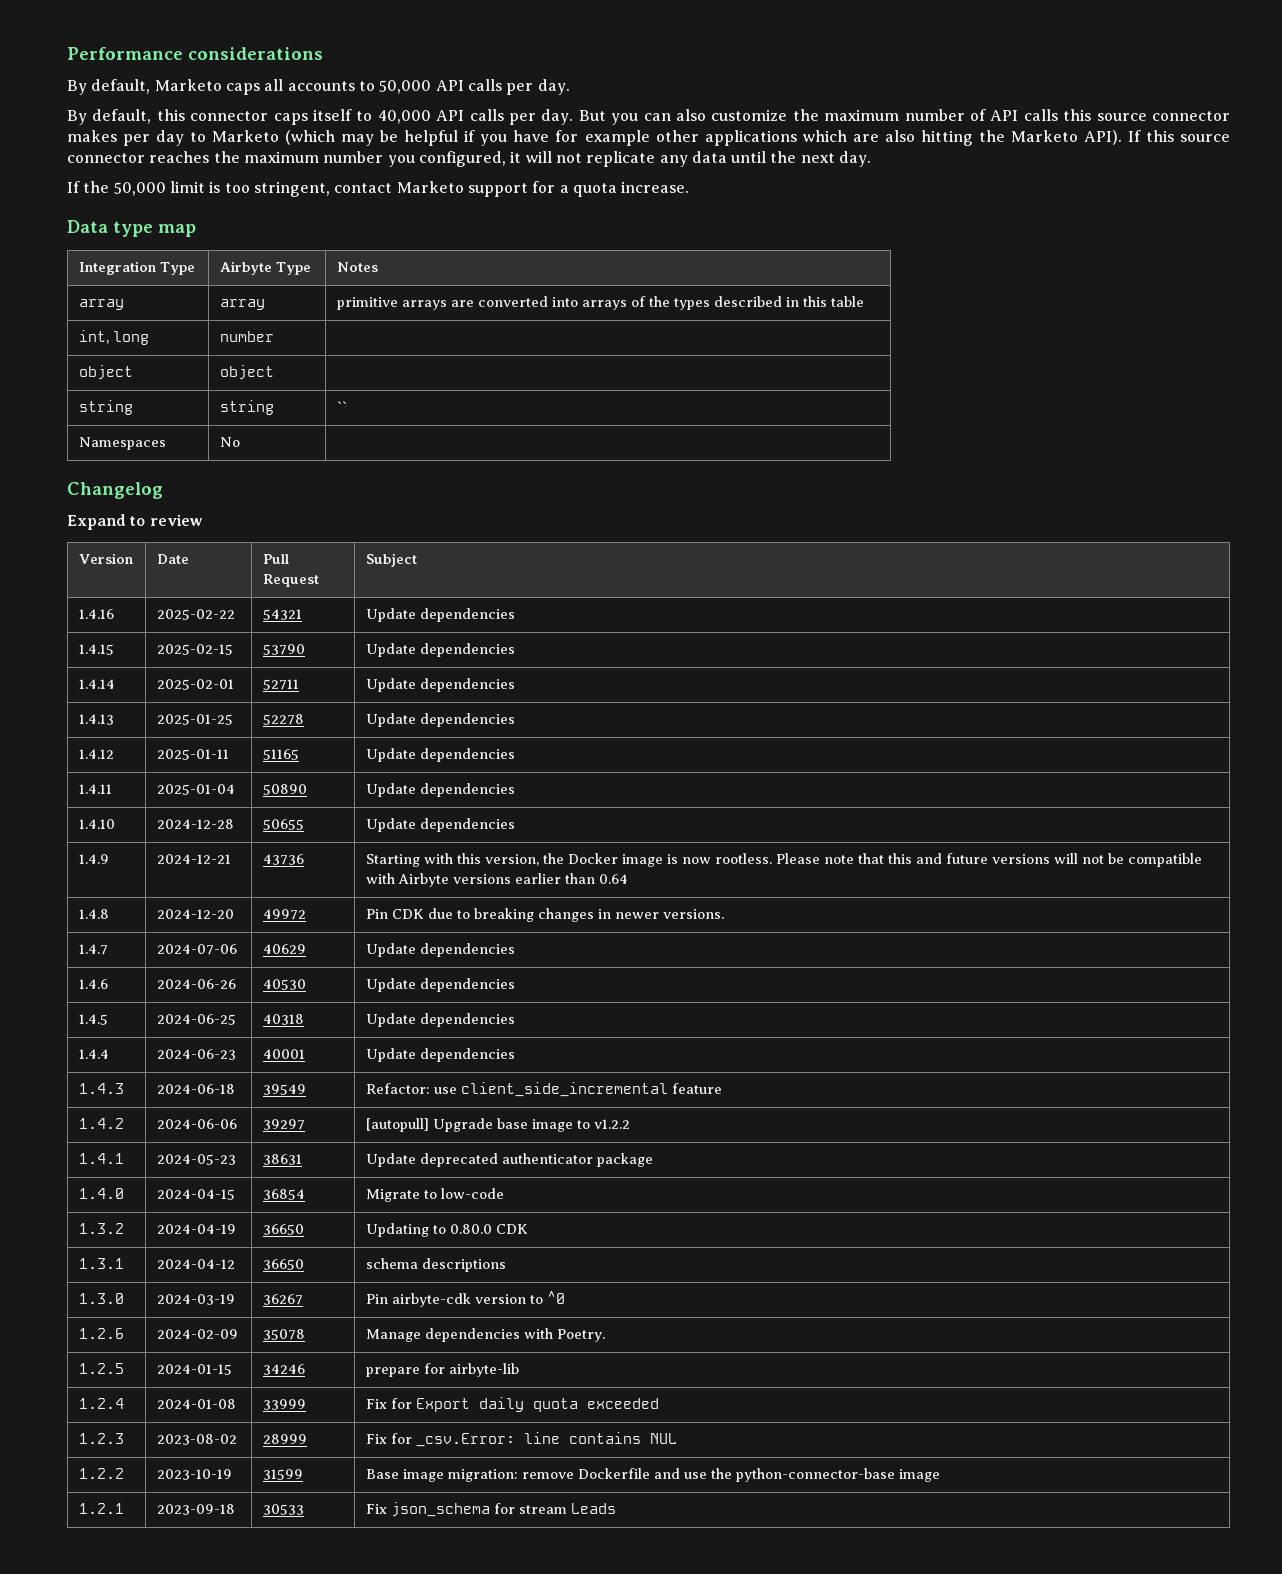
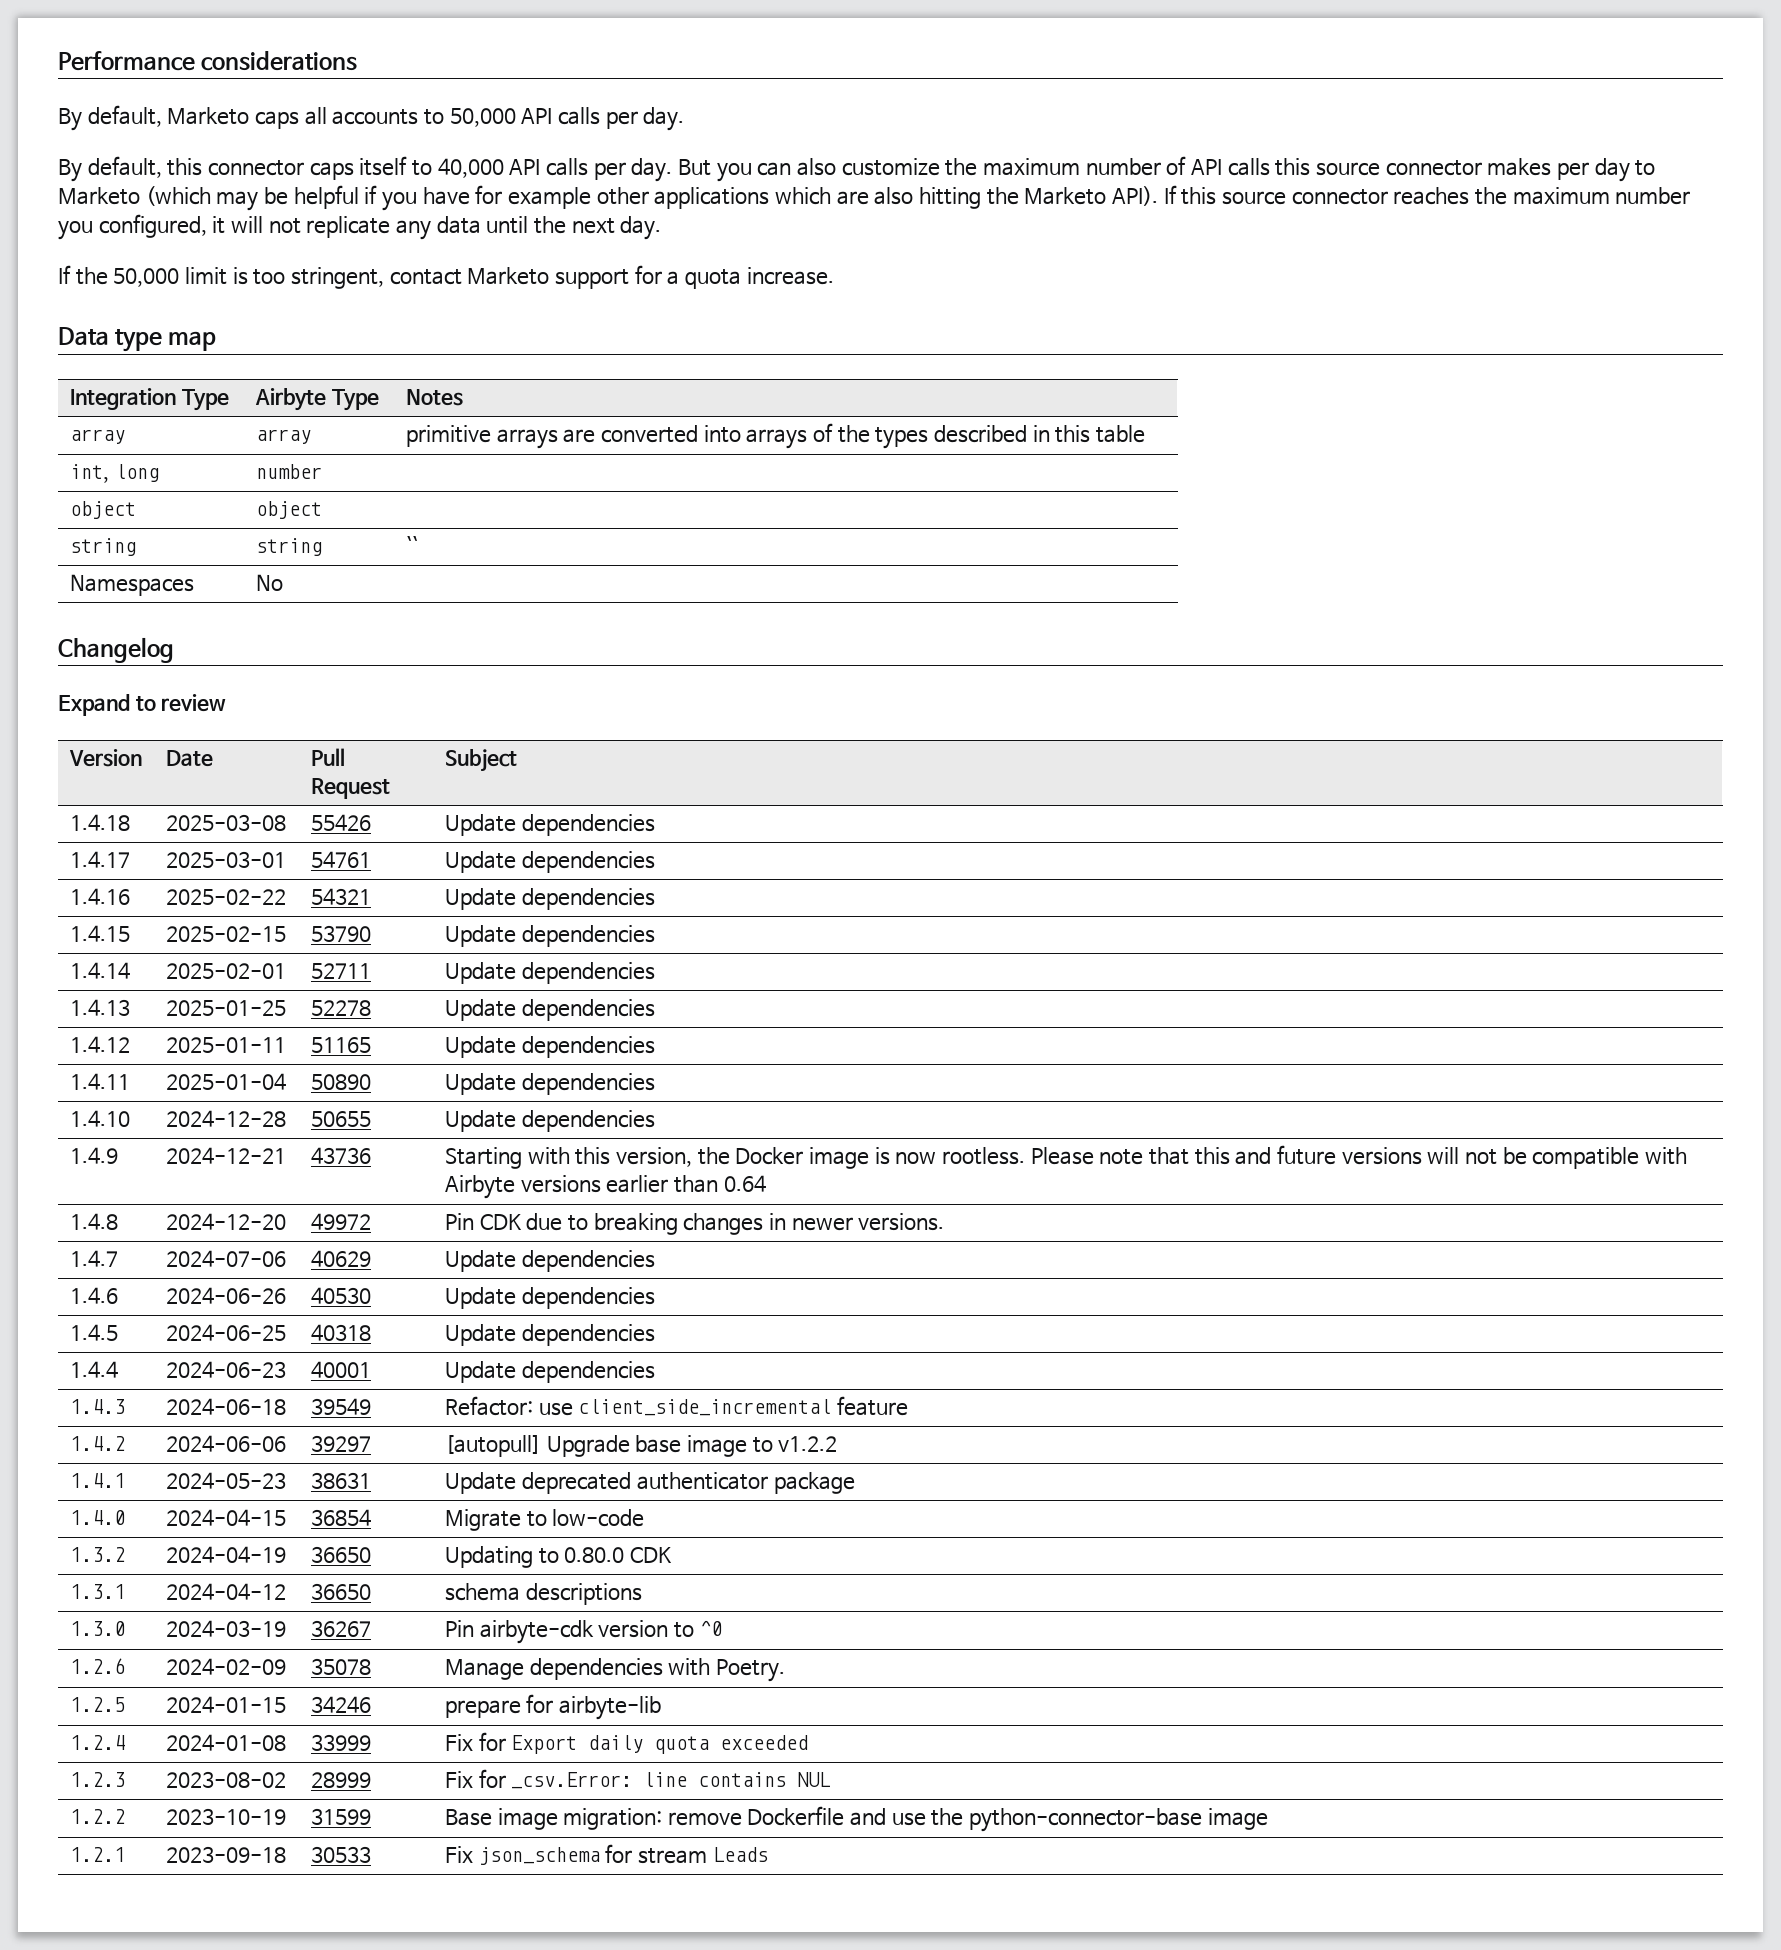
+ 1.4.18 | 2025-03-08 | 55426 | Update dependencies
+ 1.4.17 | 2025-03-01 | 54761 | Update dependencies

